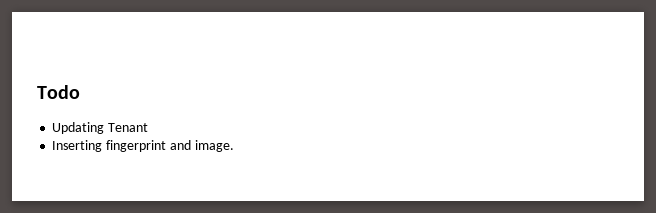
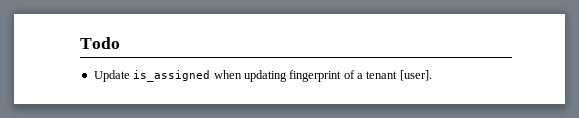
- Updating Tenant
- Inserting fingerprint and image.
+ Update is_assigned when updating fingerprint of a tenant [user].

